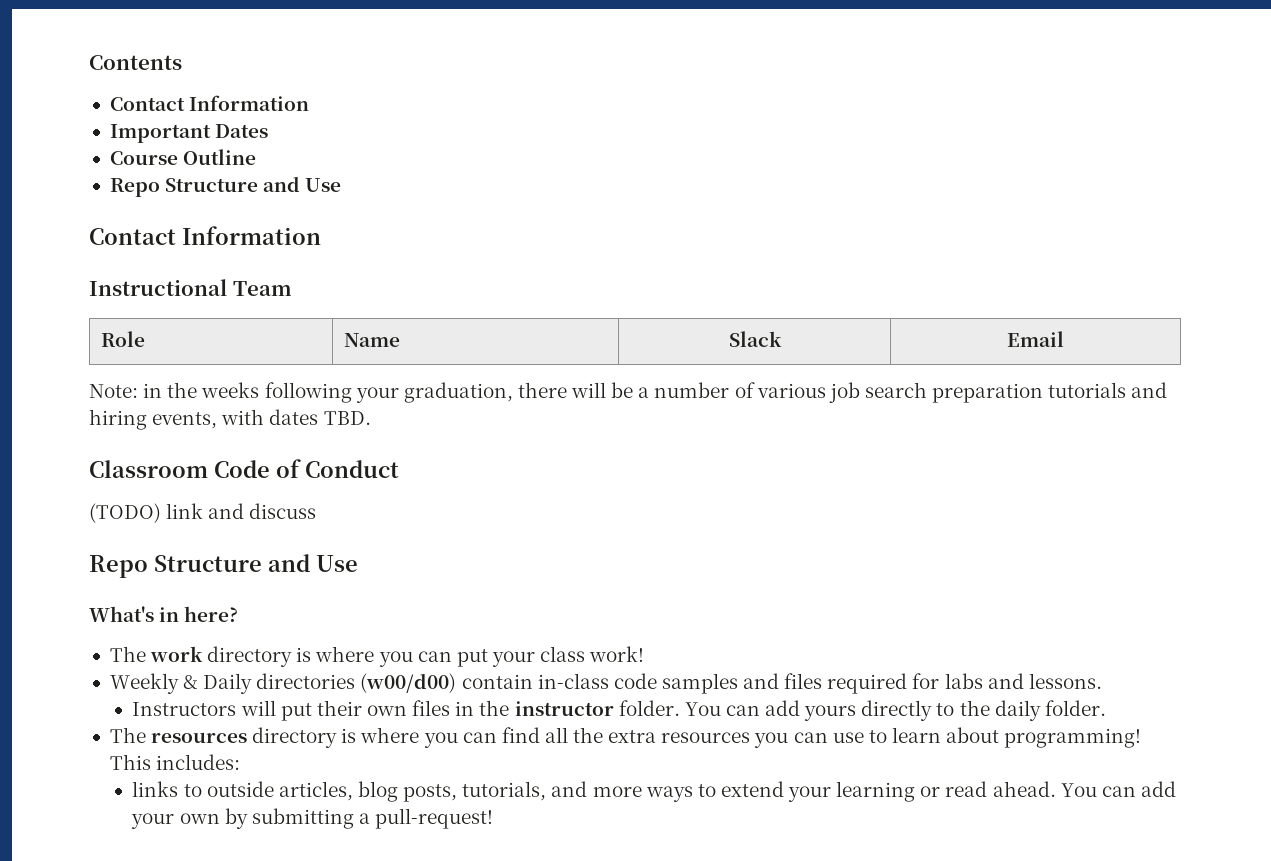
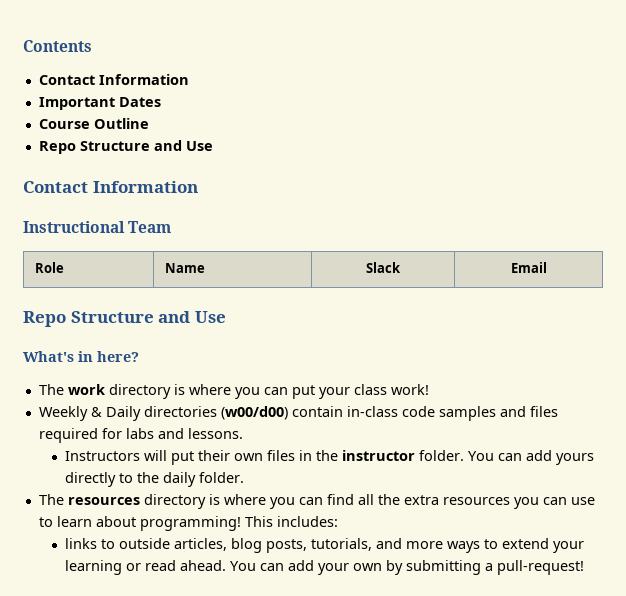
- Note: in the weeks following your graduation, there will be a number of various job search preparation tutorials and hiring events, with dates TBD.
- Classroom Code of Conduct
- (TODO) link and discuss

